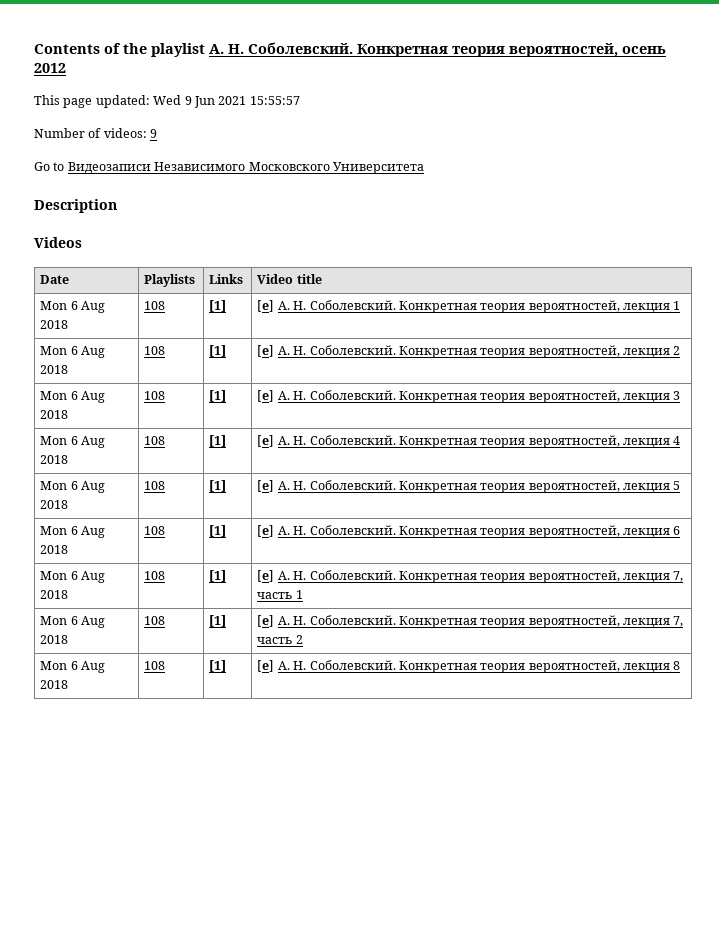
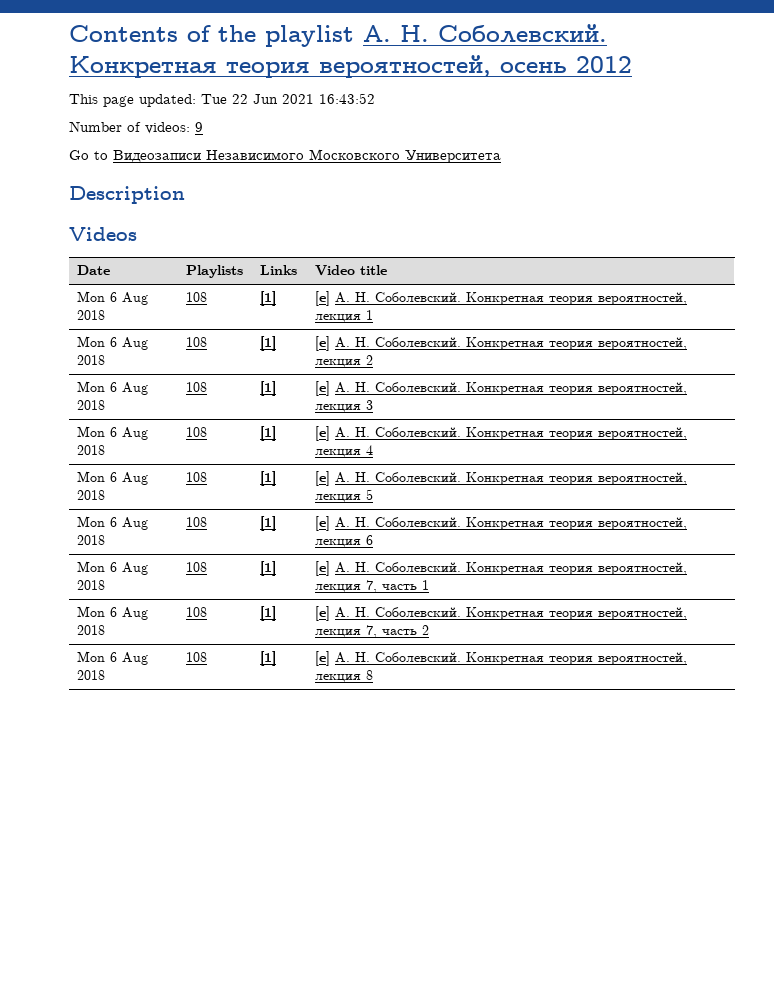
- This page updated: Wed 9 Jun 2021 15:55:57
+ This page updated: Tue 22 Jun 2021 16:43:52

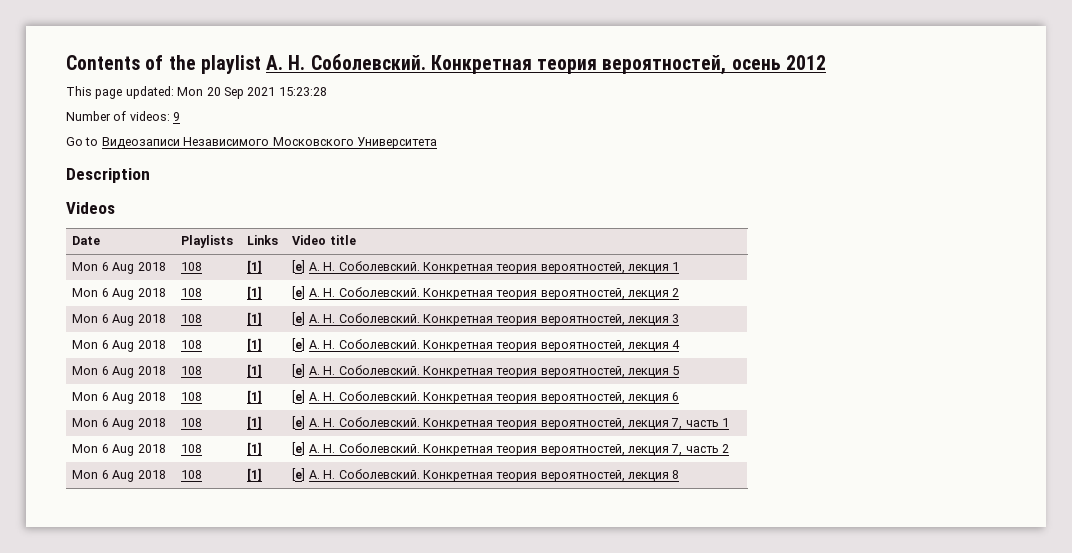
- This page updated: Tue 22 Jun 2021 16:43:52
+ This page updated: Mon 20 Sep 2021 15:23:28

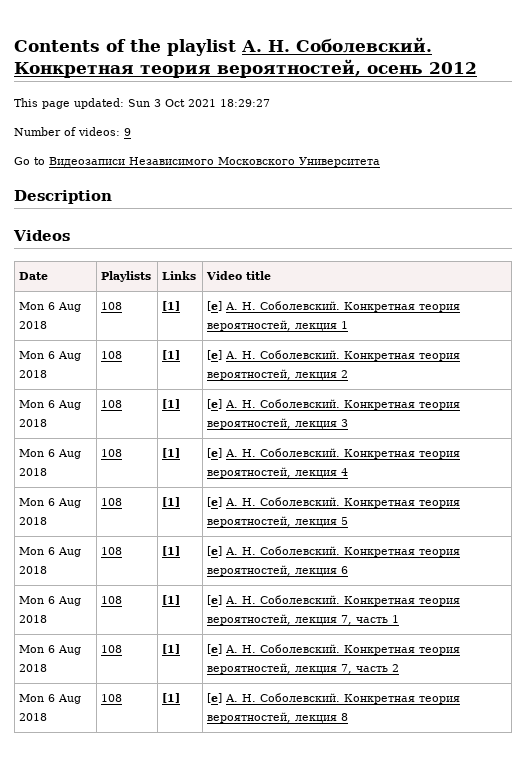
- This page updated: Mon 20 Sep 2021 15:23:28
+ This page updated: Sun 3 Oct 2021 18:29:27

